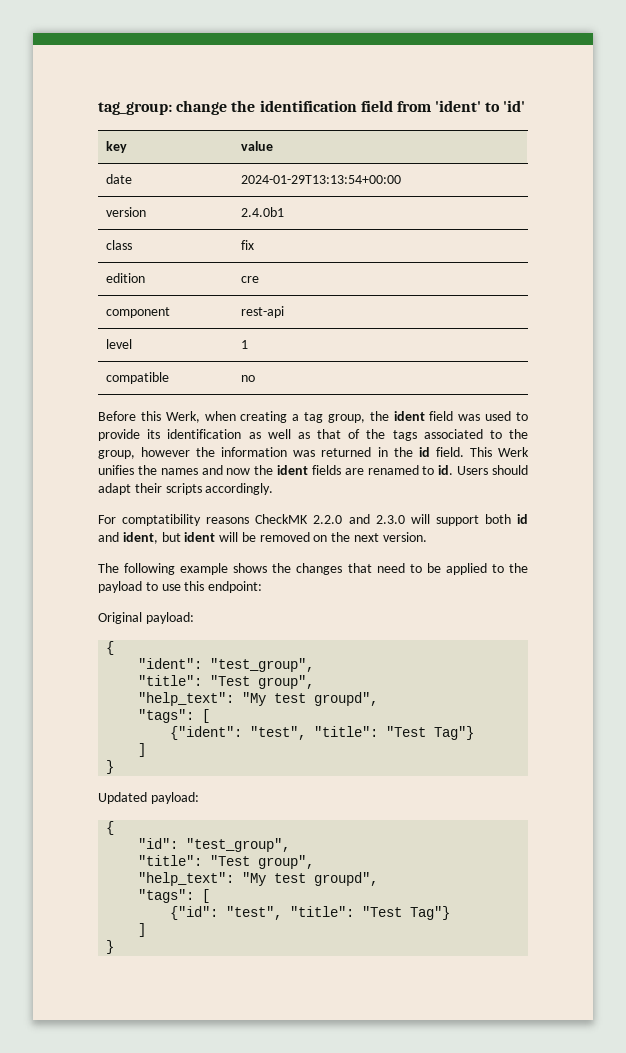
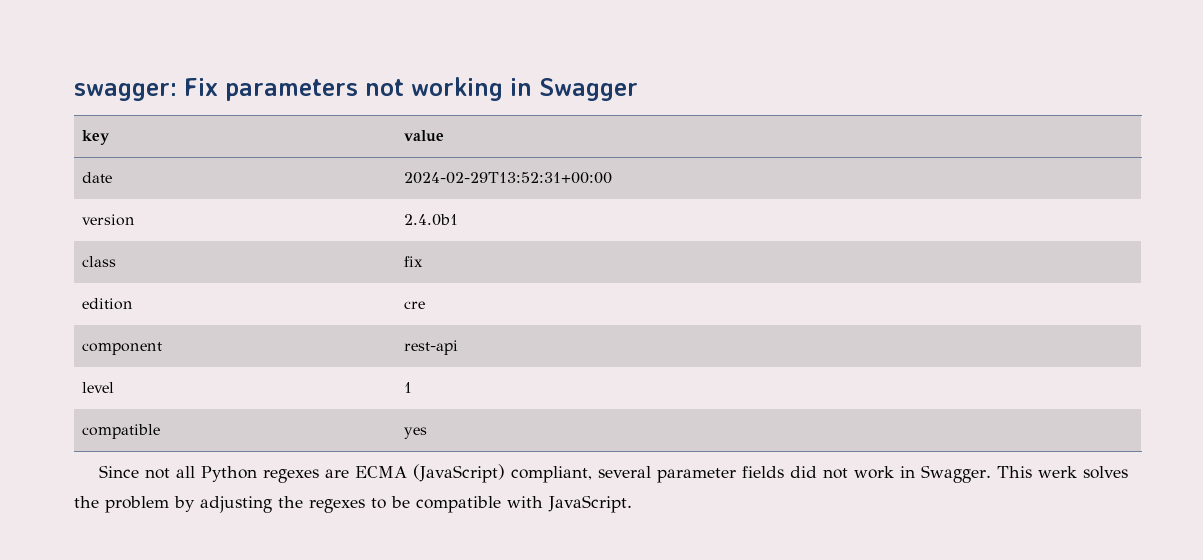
- tag_group: change the identification field from 'ident' to 'id'
+ swagger: Fix parameters not working in Swagger
- date | 2024-01-29T13:13:54+00:00
+ date | 2024-02-29T13:52:31+00:00
- compatible | no
- Before this Werk, when creating a tag group, the ident field was used to provide its identification as well as that of the tags associated to the group, however the information was returned in the id field. This Werk unifies the names and now the ident fields are renamed to id. Users should adapt their scripts accordingly.
- For comptatibility reasons CheckMK 2.2.0 and 2.3.0 will support both id and ident, but ident will be removed on the next version.
- The following example shows the changes that need to be applied to the payload to use this endpoint:
- Original payload:
- {
- "ident": "test_group",
- "title": "Test group",
- "help_text": "My test groupd",
- "tags": [
- {"ident": "test", "title": "Test Tag"}
- ]
- }
- Updated payload:
- {
- "id": "test_group",
- "title": "Test group",
- "help_text": "My test groupd",
- "tags": [
- {"id": "test", "title": "Test Tag"}
- ]
- }
+ compatible | yes
+ Since not all Python regexes are ECMA (JavaScript) compliant, several parameter fields did not work in Swagger. This werk solves the problem by adjusting the regexes to be compatible with JavaScript.

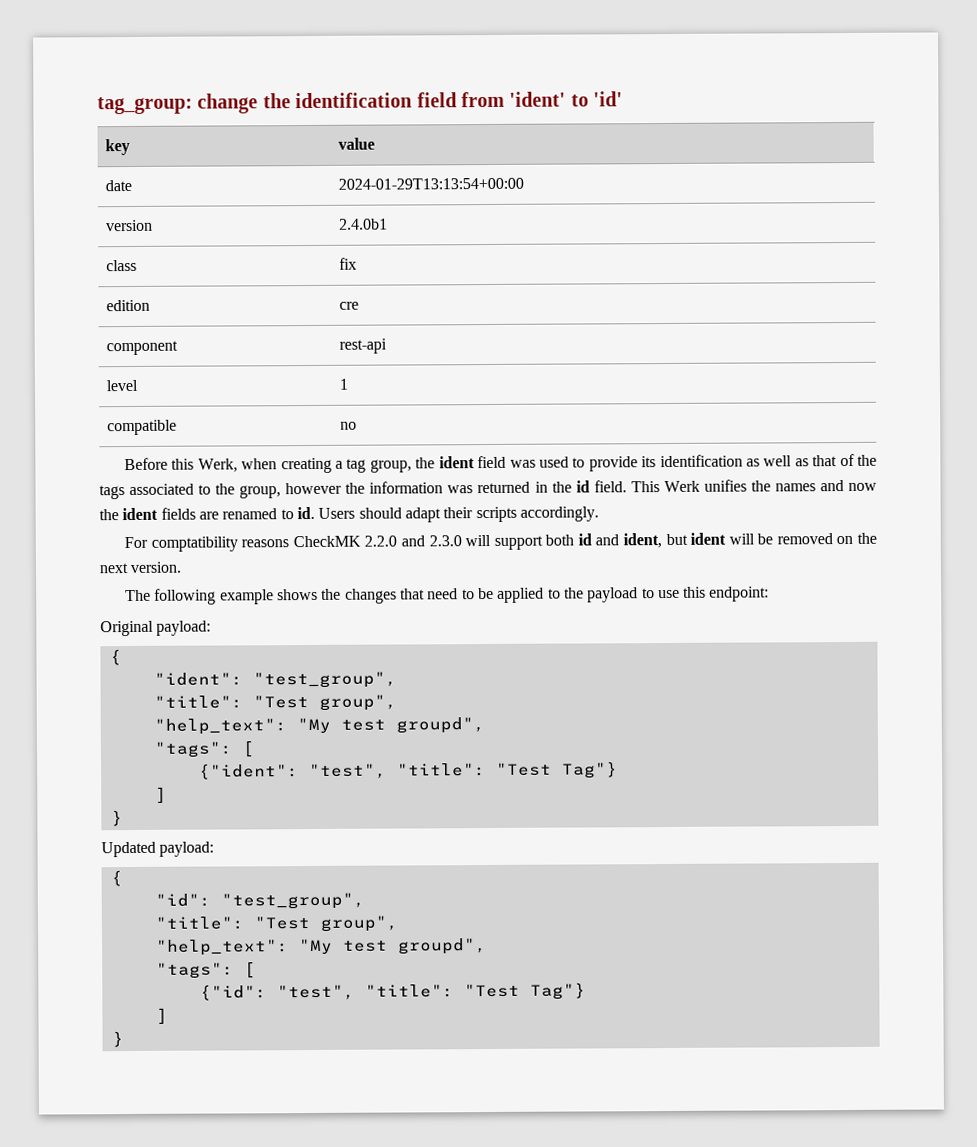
- swagger: Fix parameters not working in Swagger
+ tag_group: change the identification field from 'ident' to 'id'
- date | 2024-02-29T13:52:31+00:00
+ date | 2024-01-29T13:13:54+00:00
- compatible | yes
- Since not all Python regexes are ECMA (JavaScript) compliant, several parameter fields did not work in Swagger. This werk solves the problem by adjusting the regexes to be compatible with JavaScript.
+ compatible | no
+ Before this Werk, when creating a tag group, the ident field was used to provide its identification as well as that of the tags associated to the group, however the information was returned in the id field. This Werk unifies the names and now the ident fields are renamed to id. Users should adapt their scripts accordingly.
+ For comptatibility reasons CheckMK 2.2.0 and 2.3.0 will support both id and ident, but ident will be removed on the next version.
+ The following example shows the changes that need to be applied to the payload to use this endpoint:
+ Original payload:
+ {
+ "ident": "test_group",
+ "title": "Test group",
+ "help_text": "My test groupd",
+ "tags": [
+ {"ident": "test", "title": "Test Tag"}
+ ]
+ }
+ Updated payload:
+ {
+ "id": "test_group",
+ "title": "Test group",
+ "help_text": "My test groupd",
+ "tags": [
+ {"id": "test", "title": "Test Tag"}
+ ]
+ }

